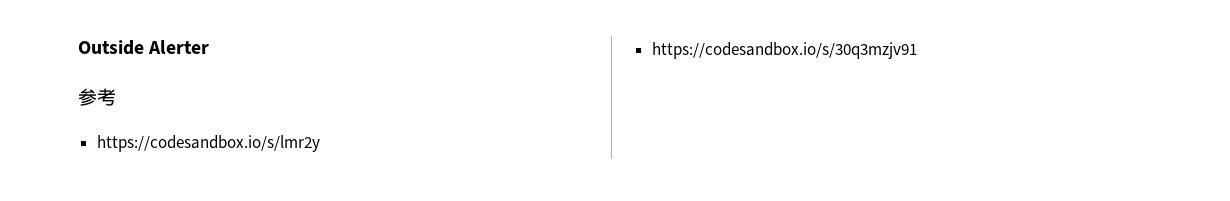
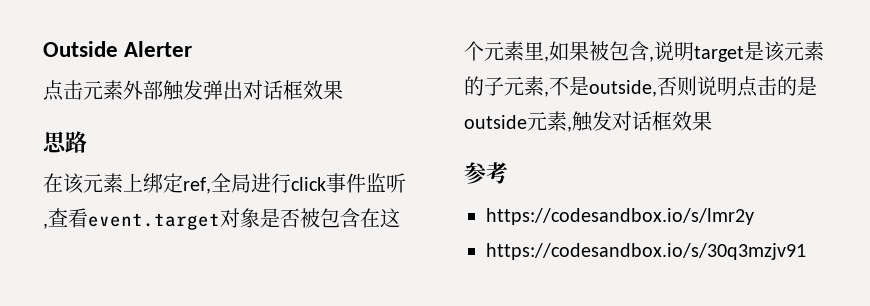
+ 点击元素外部触发弹出对话框效果
+ 思路
+ 在该元素上绑定ref,全局进行click事件监听,查看event.target对象是否被包含在这个元素里,如果被包含,说明target是该元素的子元素,不是outside,否则说明点击的是outside元素,触发对话框效果

